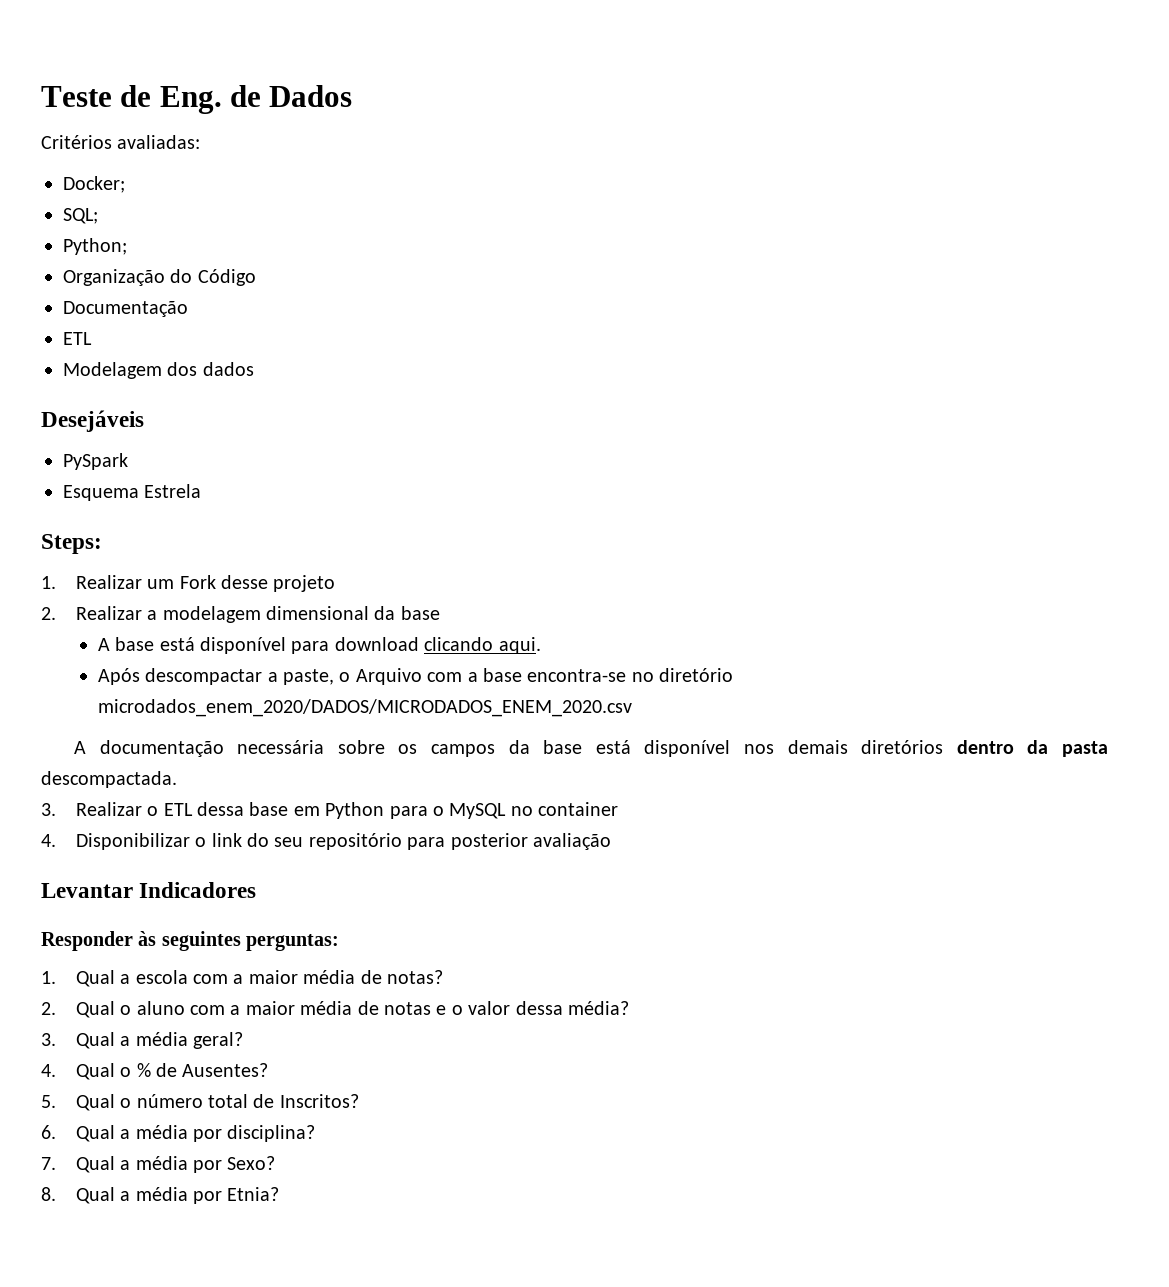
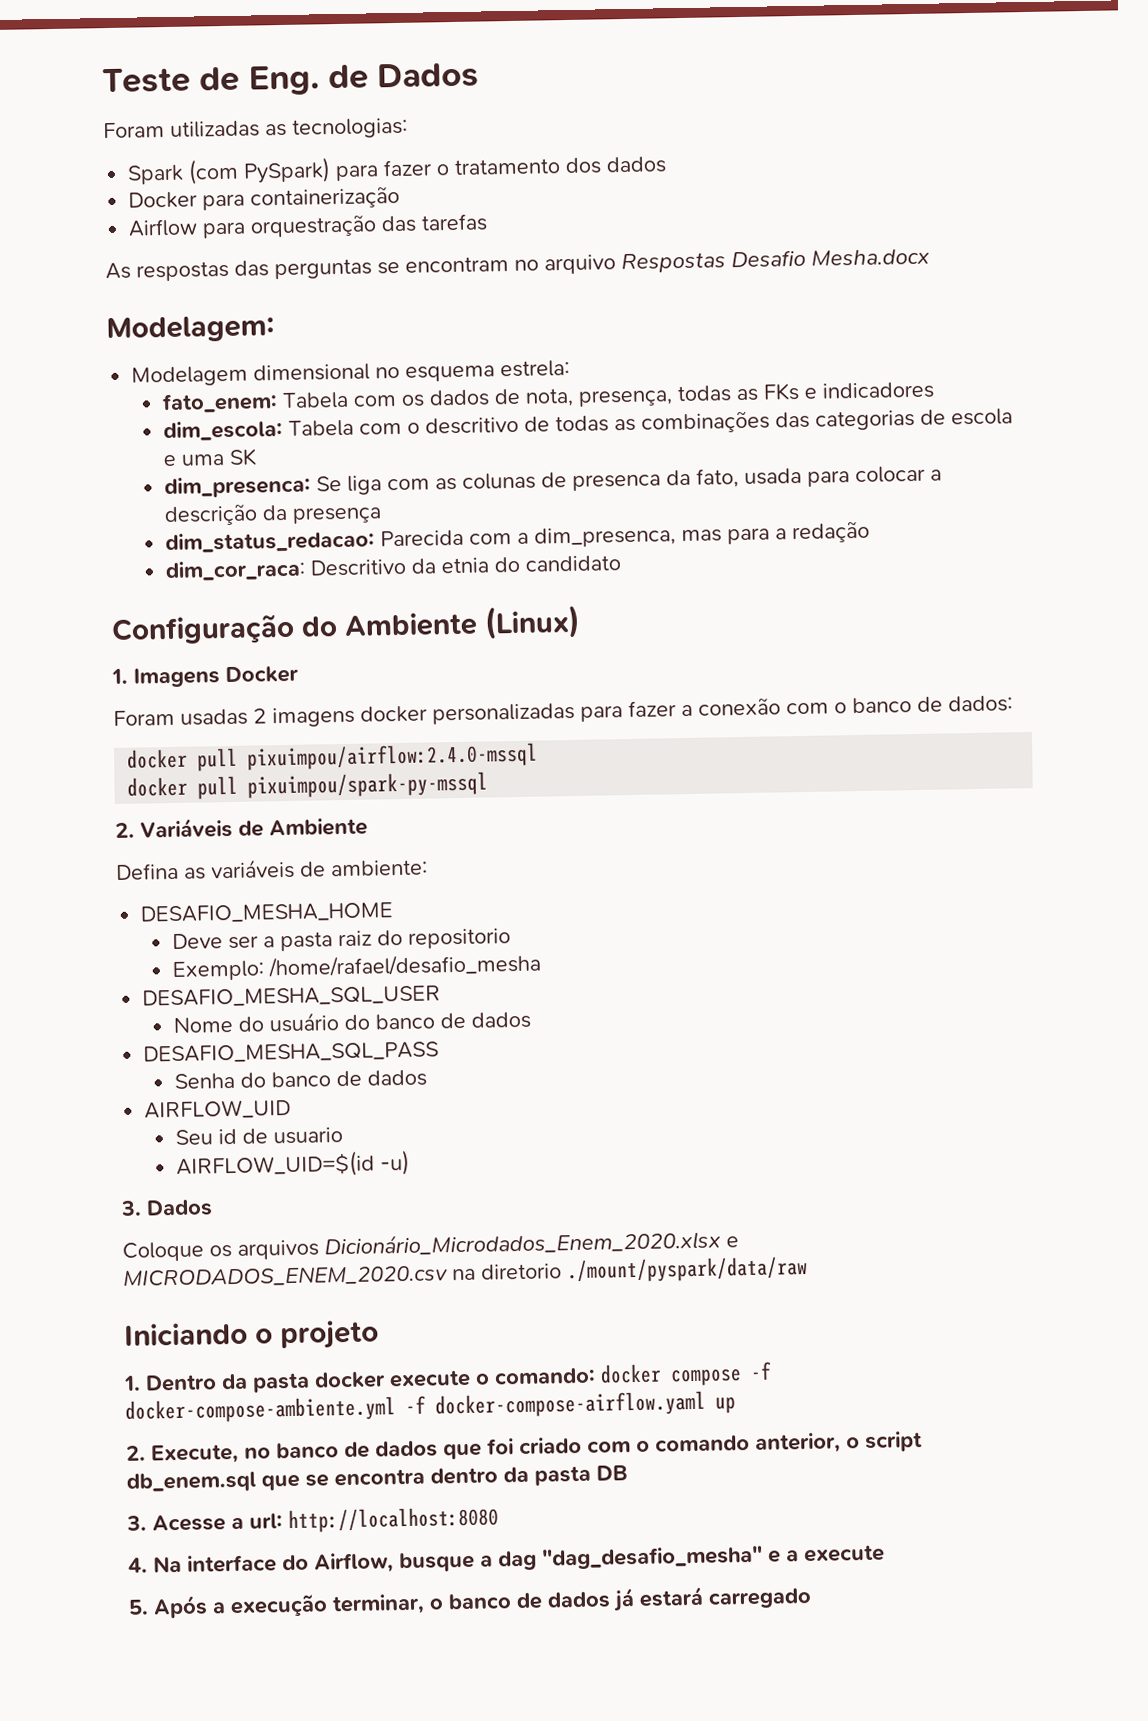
- Critérios avaliadas:
- Docker;
- SQL;
- Python;
- Organização do Código
- Documentação
- ETL
- Modelagem dos dados
- Desejáveis
- PySpark
- Esquema Estrela
- Steps:
- 1. Realizar um Fork desse projeto
- 2. Realizar a modelagem dimensional da base
- A base está disponível para download clicando aqui.
- Após descompactar a paste, o Arquivo com a base encontra-se no diretório microdados_enem_2020/DADOS/MICRODADOS_ENEM_2020.csv
- A documentação necessária sobre os campos da base está disponível nos demais diretórios dentro da pasta descompactada.
- 3. Realizar o ETL dessa base em Python para o MySQL no container
- 4. Disponibilizar o link do seu repositório para posterior avaliação
- Levantar Indicadores
- Responder às seguintes perguntas:
- 1. Qual a escola com a maior média de notas?
- 2. Qual o aluno com a maior média de notas e o valor dessa média?
- 3. Qual a média geral?
- 4. Qual o % de Ausentes?
- 5. Qual o número total de Inscritos?
- 6. Qual a média por disciplina?
- 7. Qual a média por Sexo?
- 8. Qual a média por Etnia?
+ Foram utilizadas as tecnologias:
+ Spark (com PySpark) para fazer o tratamento dos dados
+ Docker para containerização
+ Airflow para orquestração das tarefas
+ As respostas das perguntas se encontram no arquivo Respostas Desafio Mesha.docx
+ Modelagem:
+ Modelagem dimensional no esquema estrela:
+ fato_enem: Tabela com os dados de nota, presença, todas as FKs e indicadores
+ dim_escola: Tabela com o descritivo de todas as combinações das categorias de escola e uma SK
+ dim_presenca: Se liga com as colunas de presenca da fato, usada para colocar a descrição da presença
+ dim_status_redacao: Parecida com a dim_presenca, mas para a redação
+ dim_cor_raca: Descritivo da etnia do candidato
+ Configuração do Ambiente (Linux)
+ 1. Imagens Docker
+ Foram usadas 2 imagens docker personalizadas para fazer a conexão com o banco de dados:
+ docker pull pixuimpou/airflow:2.4.0-mssql
+ docker pull pixuimpou/spark-py-mssql
+ 2. Variáveis de Ambiente
+ Defina as variáveis de ambiente:
+ DESAFIO_MESHA_HOME
+ Deve ser a pasta raiz do repositorio
+ Exemplo: /home/rafael/desafio_mesha
+ DESAFIO_MESHA_SQL_USER
+ Nome do usuário do banco de dados
+ DESAFIO_MESHA_SQL_PASS
+ Senha do banco de dados
+ AIRFLOW_UID
+ Seu id de usuario
+ AIRFLOW_UID=$(id -u)
+ 3. Dados
+ Coloque os arquivos Dicionário_Microdados_Enem_2020.xlsx e MICRODADOS_ENEM_2020.csv na diretorio ./mount/pyspark/data/raw
+ Iniciando o projeto
+ 1. Dentro da pasta docker execute o comando: docker compose -f docker-compose-ambiente.yml -f docker-compose-airflow.yaml up
+ 2. Execute, no banco de dados que foi criado com o comando anterior, o script db_enem.sql que se encontra dentro da pasta DB
+ 3. Acesse a url: http://localhost:8080
+ 4. Na interface do Airflow, busque a dag "dag_desafio_mesha" e a execute
+ 5. Após a execução terminar, o banco de dados já estará carregado

